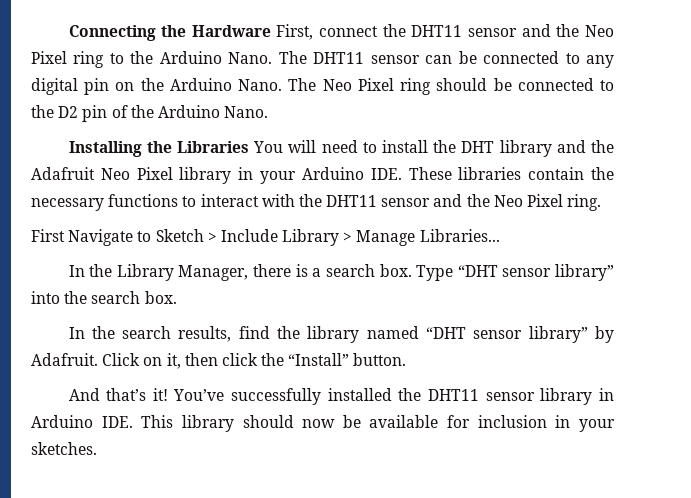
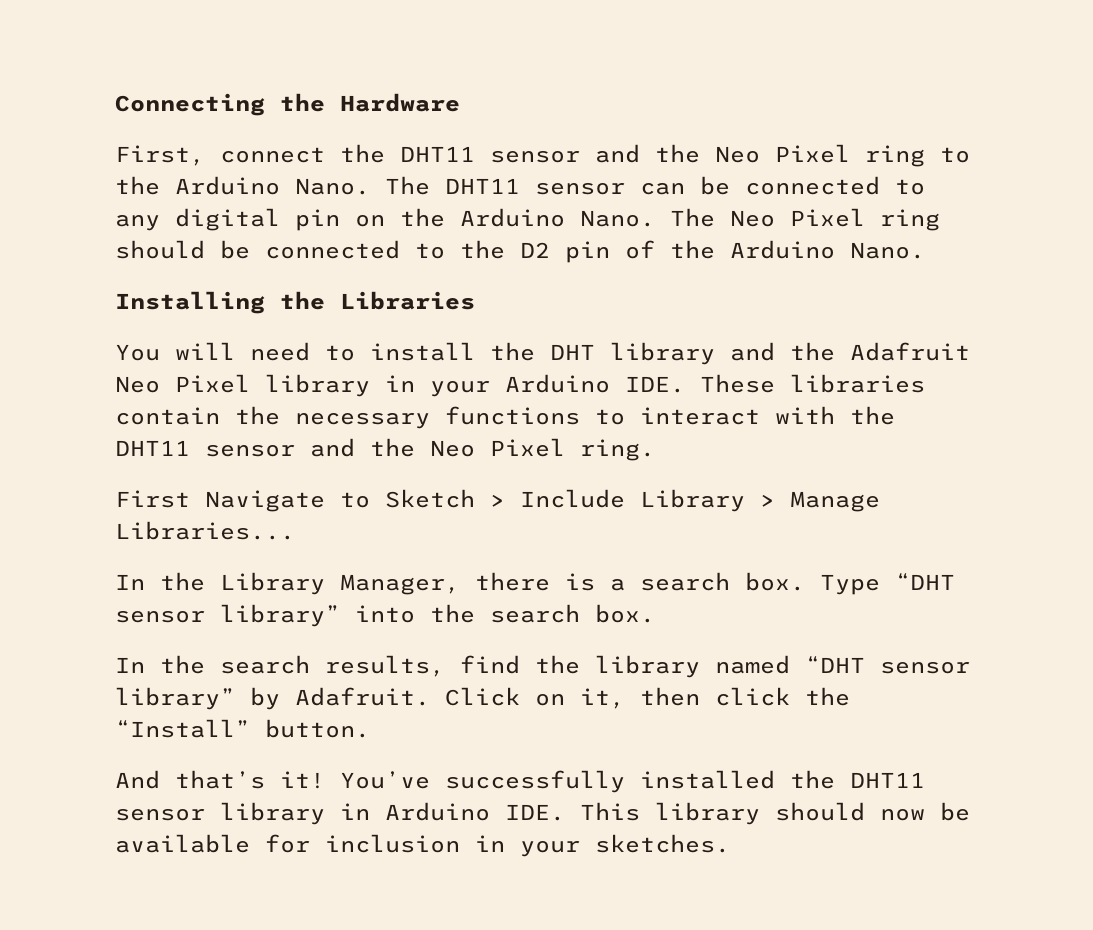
- Connecting the Hardware First, connect the DHT11 sensor and the Neo Pixel ring to the Arduino Nano.
+ Connecting the Hardware
+ First, connect the DHT11 sensor and the Neo Pixel ring to the Arduino Nano.
- Installing the Libraries You will need to install the DHT library and the Adafruit Neo Pixel library in your Arduino IDE. These libraries contain the necessary functions to interact with the DHT11 sensor and the Neo Pixel ring.
+ Installing the Libraries
+ You will need to install the DHT library and the Adafruit Neo Pixel library in your Arduino IDE. These libraries contain the necessary functions to interact with the DHT11 sensor and the Neo Pixel ring.

